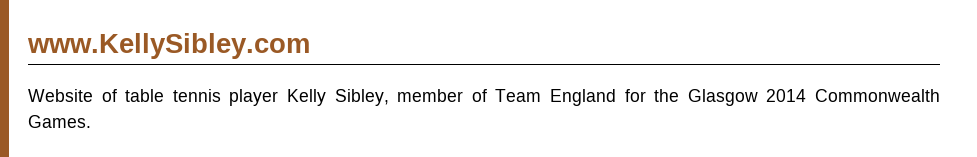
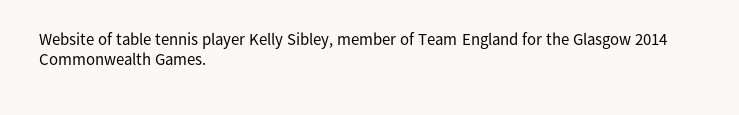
- www.KellySibley.com

